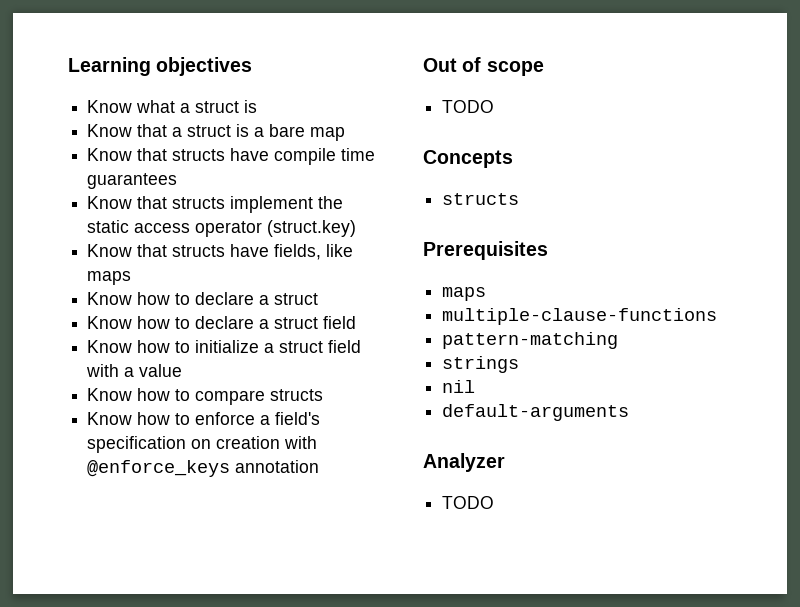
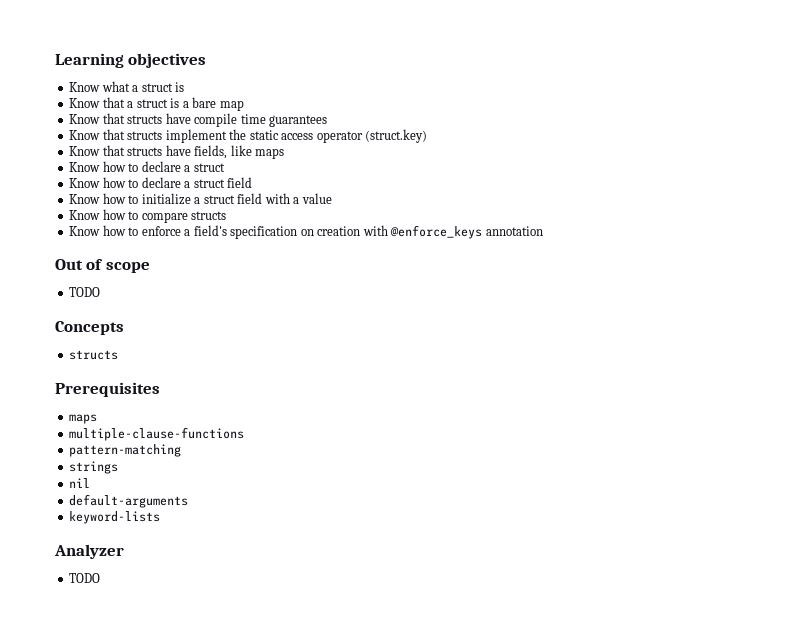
+ keyword-lists

